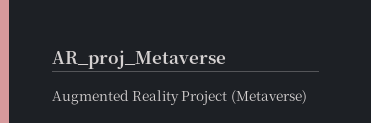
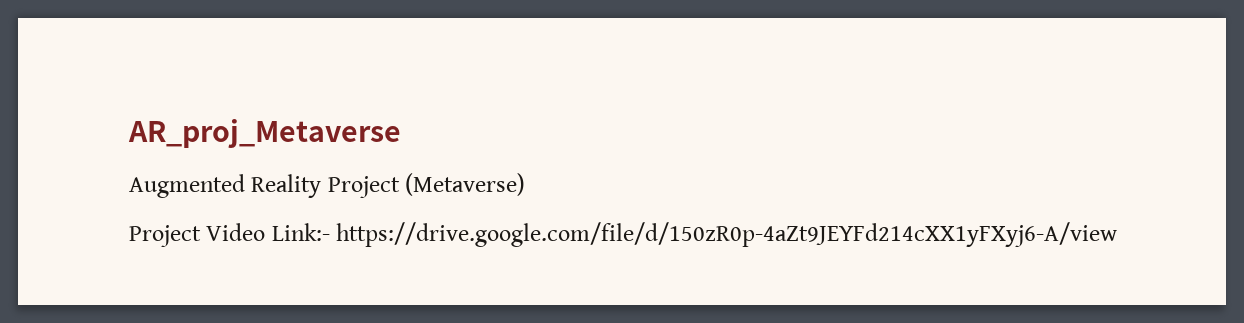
+ Project Video Link:- https://drive.google.com/file/d/150zR0p-4aZt9JEYFd214cXX1yFXyj6-A/view

